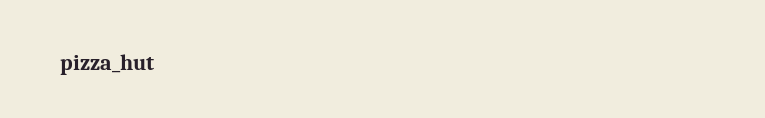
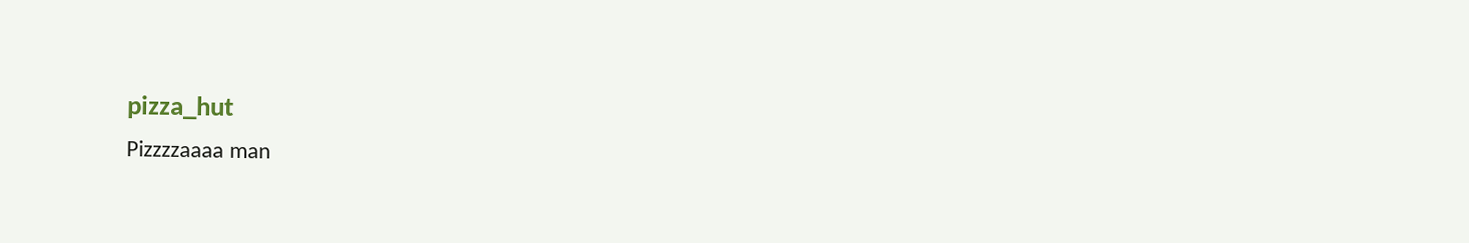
+ Pizzzzaaaa man

